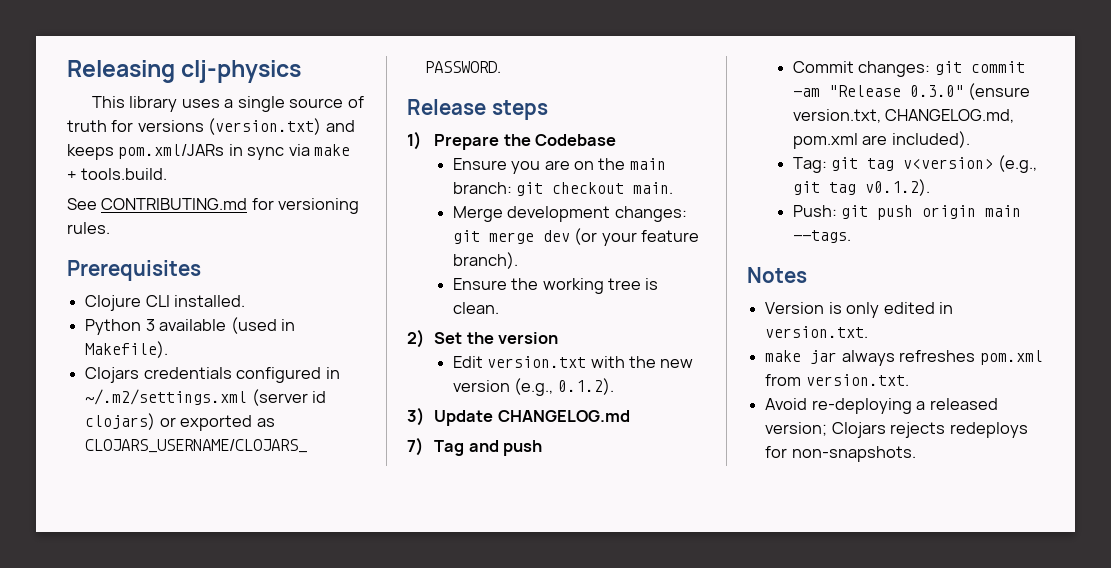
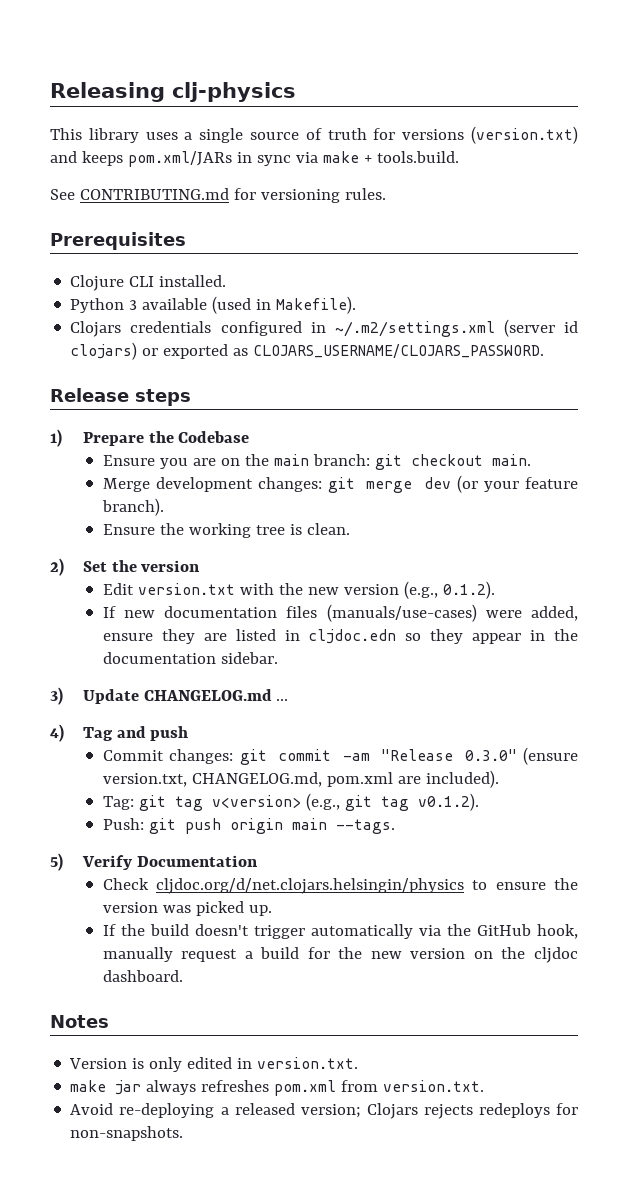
+ If new documentation files (manuals/use-cases) were added, ensure they are listed in cljdoc.edn so they appear in the documentation sidebar.
- 3) Update CHANGELOG.md
- 7) Tag and push
+ 3) Update CHANGELOG.md ...
+ 4) Tag and push
+ 5) Verify Documentation
+ Check cljdoc.org/d/net.clojars.helsingin/physics to ensure the version was picked up.
+ If the build doesn't trigger automatically via the GitHub hook, manually request a build for the new version on the cljdoc dashboard.

